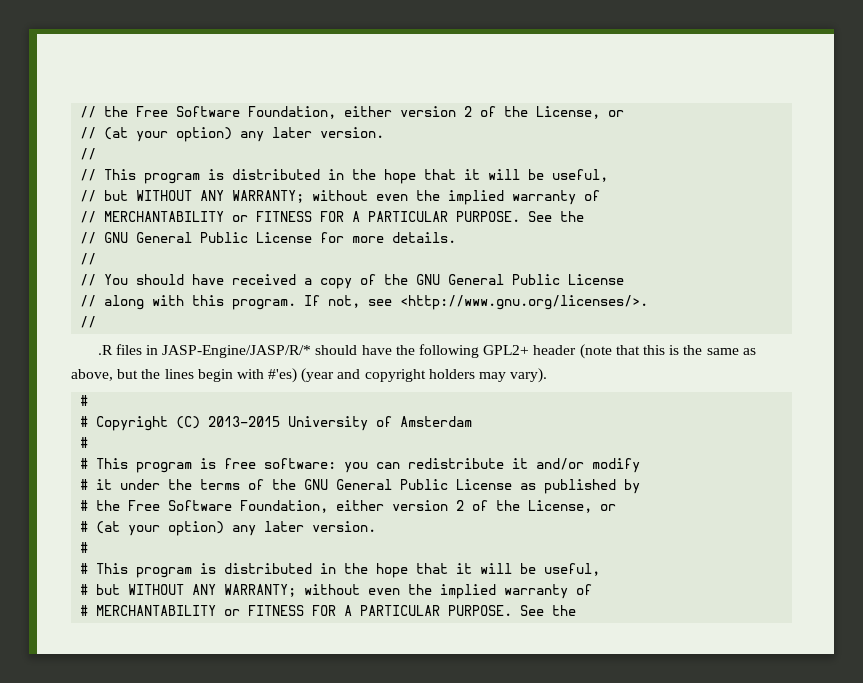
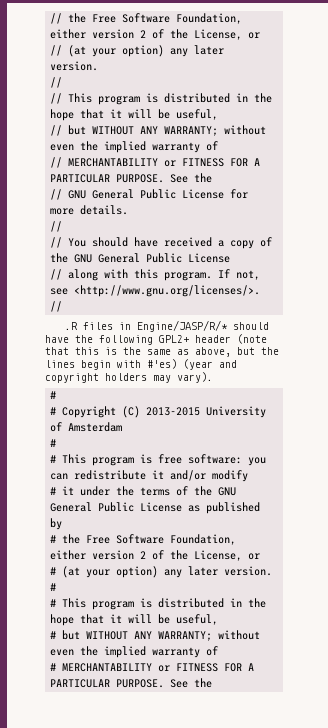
- .R files in JASP-Engine/JASP/R/* should have the following GPL2+ header (note that this is the same as above, but the lines begin with #'es) (year and copyright holders may vary).
+ .R files in Engine/JASP/R/* should have the following GPL2+ header (note that this is the same as above, but the lines begin with #'es) (year and copyright holders may vary).

